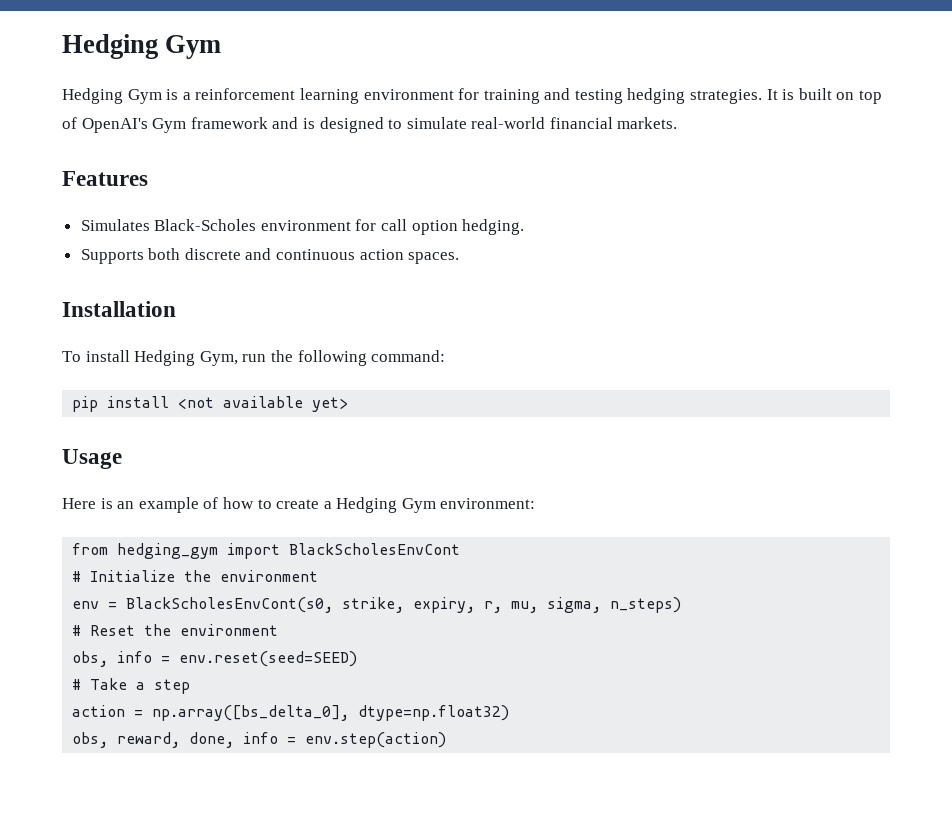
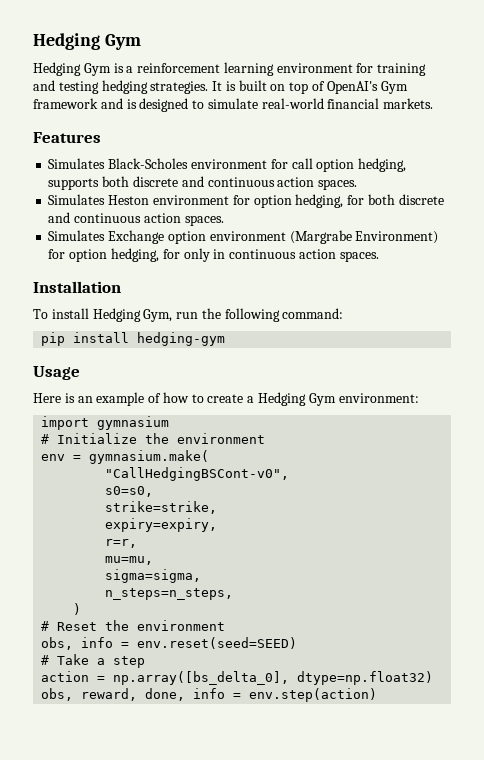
- Simulates Black-Scholes environment for call option hedging.
- Supports both discrete and continuous action spaces.
+ Simulates Black-Scholes environment for call option hedging, supports both discrete and continuous action spaces.
+ Simulates Heston environment for option hedging, for both discrete and continuous action spaces.
+ Simulates Exchange option environment (Margrabe Environment) for option hedging, for only in continuous action spaces.
- pip install <not available yet>
+ pip install hedging-gym
- from hedging_gym import BlackScholesEnvCont
+ import gymnasium
- env = BlackScholesEnvCont(s0, strike, expiry, r, mu, sigma, n_steps)
+ env = gymnasium.make(
+ "CallHedgingBSCont-v0",
+ s0=s0,
+ strike=strike,
+ expiry=expiry,
+ r=r,
+ mu=mu,
+ sigma=sigma,
+ n_steps=n_steps,
+ )

